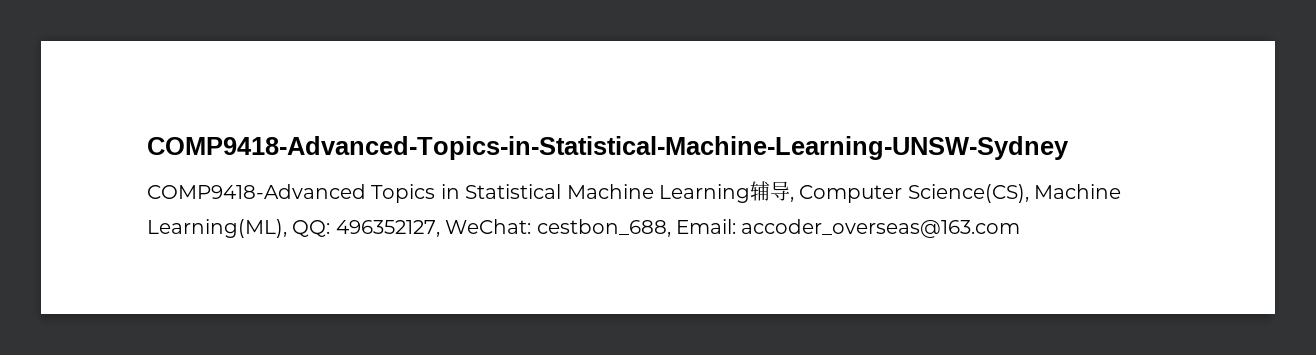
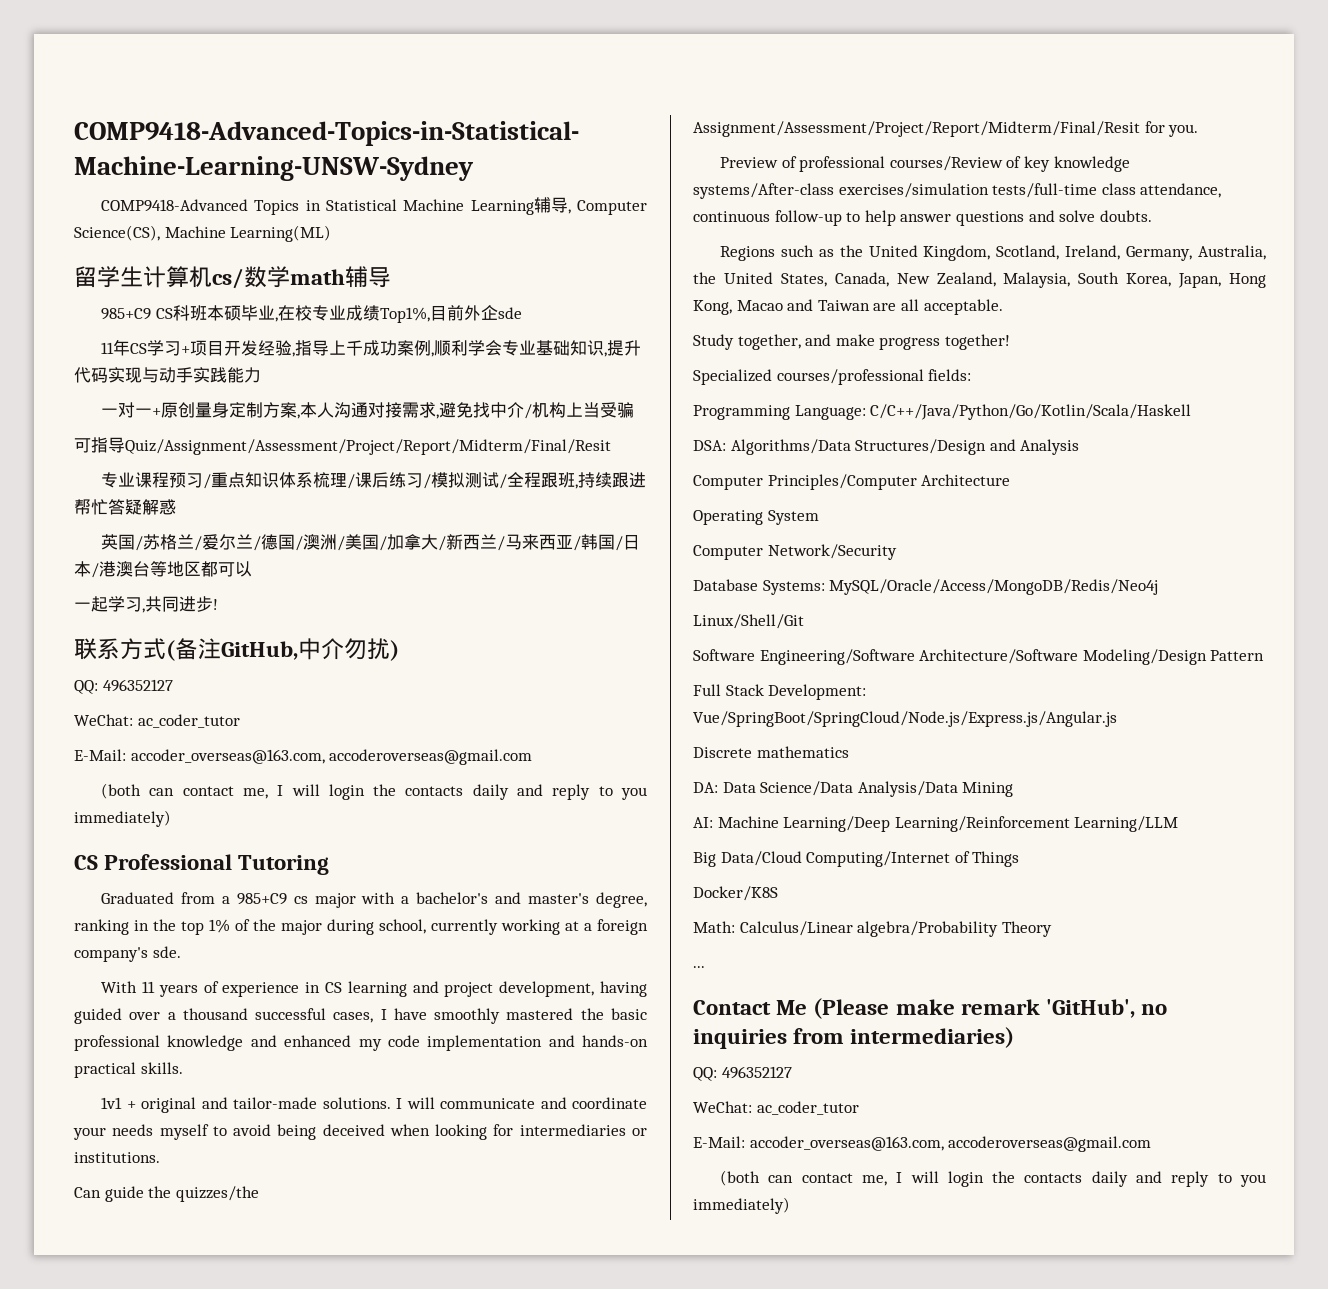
- COMP9418-Advanced Topics in Statistical Machine Learning辅导, Computer Science(CS), Machine Learning(ML), QQ: 496352127, WeChat: cestbon_688, Email: accoder_overseas@163.com
+ COMP9418-Advanced Topics in Statistical Machine Learning辅导, Computer Science(CS), Machine Learning(ML)
+ 留学生计算机cs/数学math辅导
+ 985+C9 CS科班本硕毕业,在校专业成绩Top1%,目前外企sde
+ 11年CS学习+项目开发经验,指导上千成功案例,顺利学会专业基础知识,提升代码实现与动手实践能力
+ 一对一+原创量身定制方案,本人沟通对接需求,避免找中介/机构上当受骗
+ 可指导Quiz/Assignment/Assessment/Project/Report/Midterm/Final/Resit
+ 专业课程预习/重点知识体系梳理/课后练习/模拟测试/全程跟班,持续跟进帮忙答疑解惑
+ 英国/苏格兰/爱尔兰/德国/澳洲/美国/加拿大/新西兰/马来西亚/韩国/日本/港澳台等地区都可以
+ 一起学习,共同进步!
+ 联系方式(备注GitHub,中介勿扰)
+ QQ: 496352127
+ WeChat: ac_coder_tutor
+ E-Mail: accoder_overseas@163.com, accoderoverseas@gmail.com
+ (both can contact me, I will login the contacts daily and reply to you immediately)
+ CS Professional Tutoring
+ Graduated from a 985+C9 cs major with a bachelor's and master's degree, ranking in the top 1% of the major during school, currently working at a foreign company's sde.
+ With 11 years of experience in CS learning and project development, having guided over a thousand successful cases, I have smoothly mastered the basic professional knowledge and enhanced my code implementation and hands-on practical skills.
+ 1v1 + original and tailor-made solutions. I will communicate and coordinate your needs myself to avoid being deceived when looking for intermediaries or institutions.
+ Can guide the quizzes/the Assignment/Assessment/Project/Report/Midterm/Final/Resit for you.
+ Preview of professional courses/Review of key knowledge systems/After-class exercises/simulation tests/full-time class attendance, continuous follow-up to help answer questions and solve doubts.
+ Regions such as the United Kingdom, Scotland, Ireland, Germany, Australia, the United States, Canada, New Zealand, Malaysia, South Korea, Japan, Hong Kong, Macao and Taiwan are all acceptable.
+ Study together, and make progress together!
+ Specialized courses/professional fields:
+ Programming Language: C/C++/Java/Python/Go/Kotlin/Scala/Haskell
+ DSA: Algorithms/Data Structures/Design and Analysis
+ Computer Principles/Computer Architecture
+ Operating System
+ Computer Network/Security
+ Database Systems: MySQL/Oracle/Access/MongoDB/Redis/Neo4j
+ Linux/Shell/Git
+ Software Engineering/Software Architecture/Software Modeling/Design Pattern
+ Full Stack Development: Vue/SpringBoot/SpringCloud/Node.js/Express.js/Angular.js
+ Discrete mathematics
+ DA: Data Science/Data Analysis/Data Mining
+ AI: Machine Learning/Deep Learning/Reinforcement Learning/LLM
+ Big Data/Cloud Computing/Internet of Things
+ Docker/K8S
+ Math: Calculus/Linear algebra/Probability Theory
+ ...
+ Contact Me (Please make remark 'GitHub', no inquiries from intermediaries)
+ QQ: 496352127
+ WeChat: ac_coder_tutor
+ E-Mail: accoder_overseas@163.com, accoderoverseas@gmail.com
+ (both can contact me, I will login the contacts daily and reply to you immediately)

